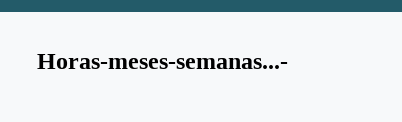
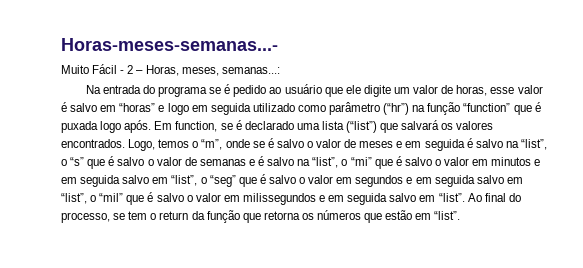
+ Muito Fácil - 2 – Horas, meses, semanas...:
+ Na entrada do programa se é pedido ao usuário que ele digite um valor de horas, esse valor é salvo em “horas” e logo em seguida utilizado como parâmetro (“hr”) na função “function” que é puxada logo após. Em function, se é declarado uma lista (“list”) que salvará os valores encontrados. Logo, temos o “m”, onde se é salvo o valor de meses e em seguida é salvo na “list”, o “s” que é salvo o valor de semanas e é salvo na “list”, o “mi” que é salvo o valor em minutos e em seguida salvo em “list”, o “seg” que é salvo o valor em segundos e em seguida salvo em “list”, o “mil” que é salvo o valor em milissegundos e em seguida salvo em “list”. Ao final do processo, se tem o return da função que retorna os números que estão em “list”.

